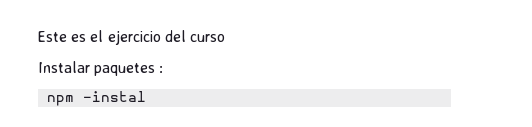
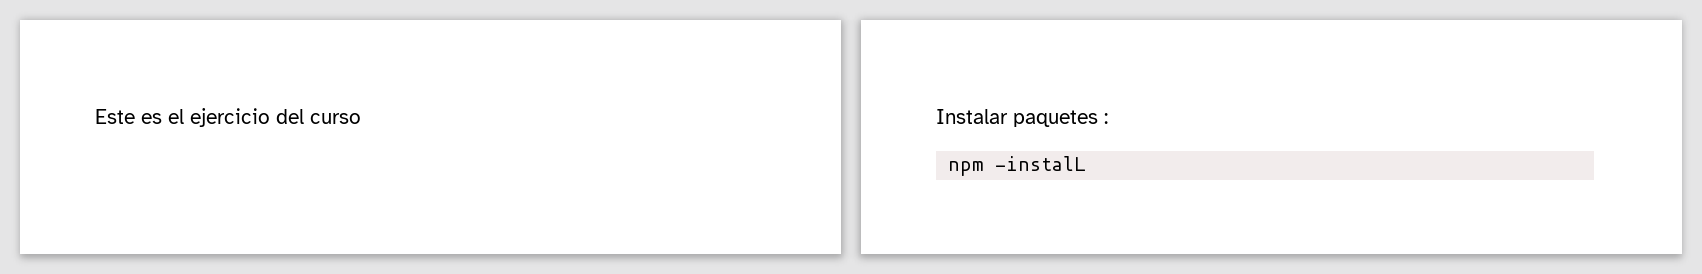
- npm -instal
+ npm -instalL

